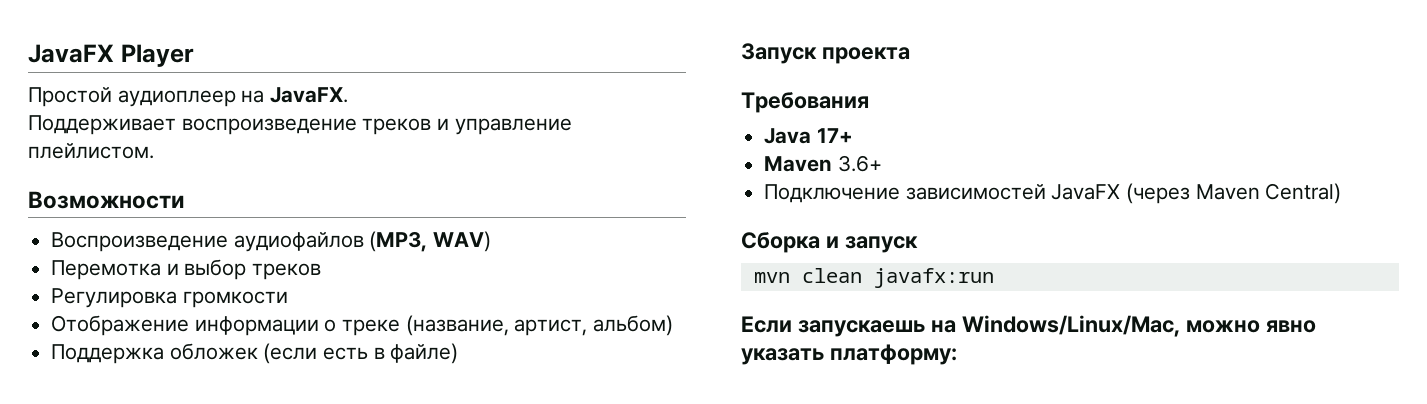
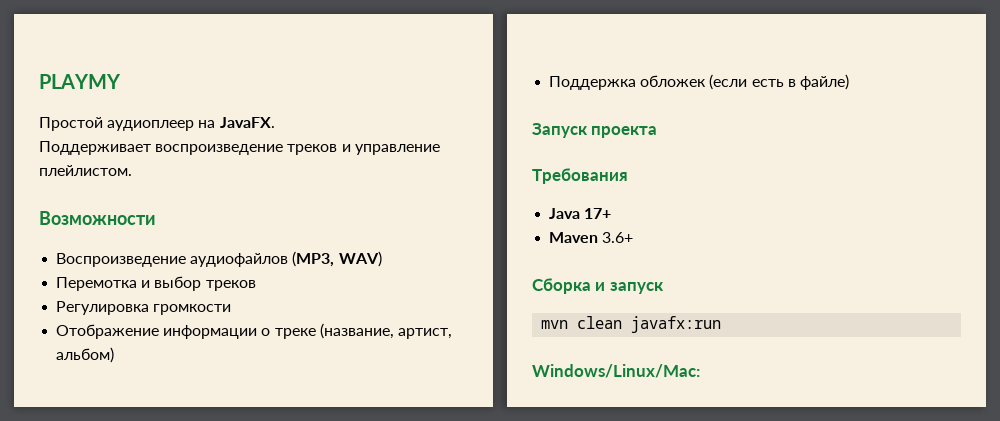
- JavaFX Player
+ PLAYMY
- Подключение зависимостей JavaFX (через Maven Central)
- Если запускаешь на Windows/Linux/Mac, можно явно указать платформу:
+ Windows/Linux/Mac:

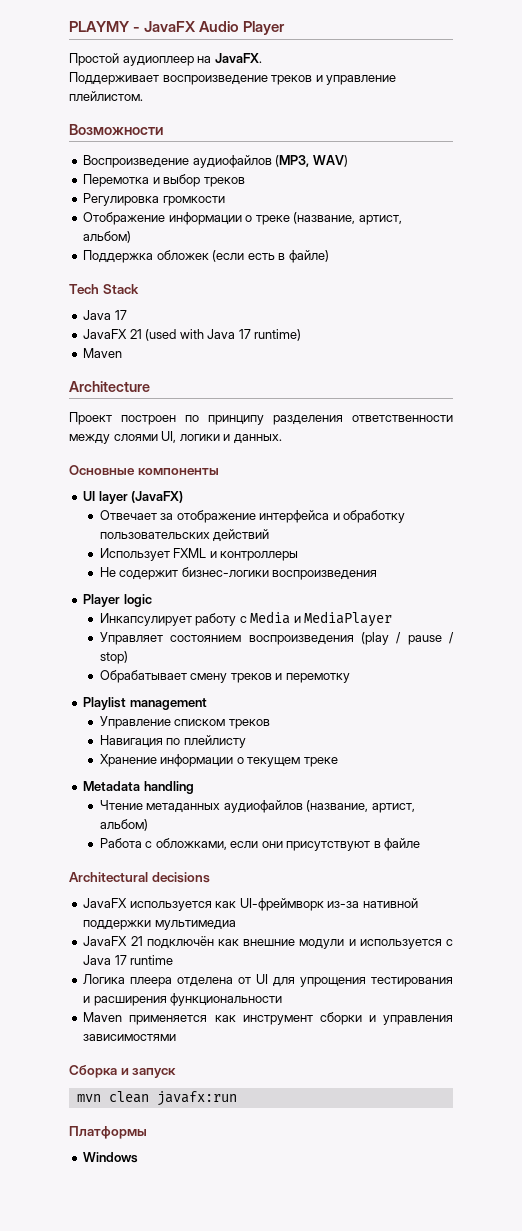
- PLAYMY
+ PLAYMY - JavaFX Audio Player
- Запуск проекта
- Требования
- Java 17+
- Maven 3.6+
+ Tech Stack
+ Java 17
+ JavaFX 21 (used with Java 17 runtime)
+ Maven
+ Architecture
+ Проект построен по принципу разделения ответственности между слоями UI, логики и данных.
+ Основные компоненты
+ UI layer (JavaFX)
+ Отвечает за отображение интерфейса и обработку пользовательских действий
+ Использует FXML и контроллеры
+ Не содержит бизнес-логики воспроизведения
+ Player logic
+ Инкапсулирует работу с Media и MediaPlayer
+ Управляет состоянием воспроизведения (play / pause / stop)
+ Обрабатывает смену треков и перемотку
+ Playlist management
+ Управление списком треков
+ Навигация по плейлисту
+ Хранение информации о текущем треке
+ Metadata handling
+ Чтение метаданных аудиофайлов (название, артист, альбом)
+ Работа с обложками, если они присутствуют в файле
+ Architectural decisions
+ JavaFX используется как UI-фреймворк из-за нативной поддержки мультимедиа
+ JavaFX 21 подключён как внешние модули и используется с Java 17 runtime
+ Логика плеера отделена от UI для упрощения тестирования и расширения функциональности
+ Maven применяется как инструмент сборки и управления зависимостями
- Windows/Linux/Mac:
+ Платформы
+ Windows

